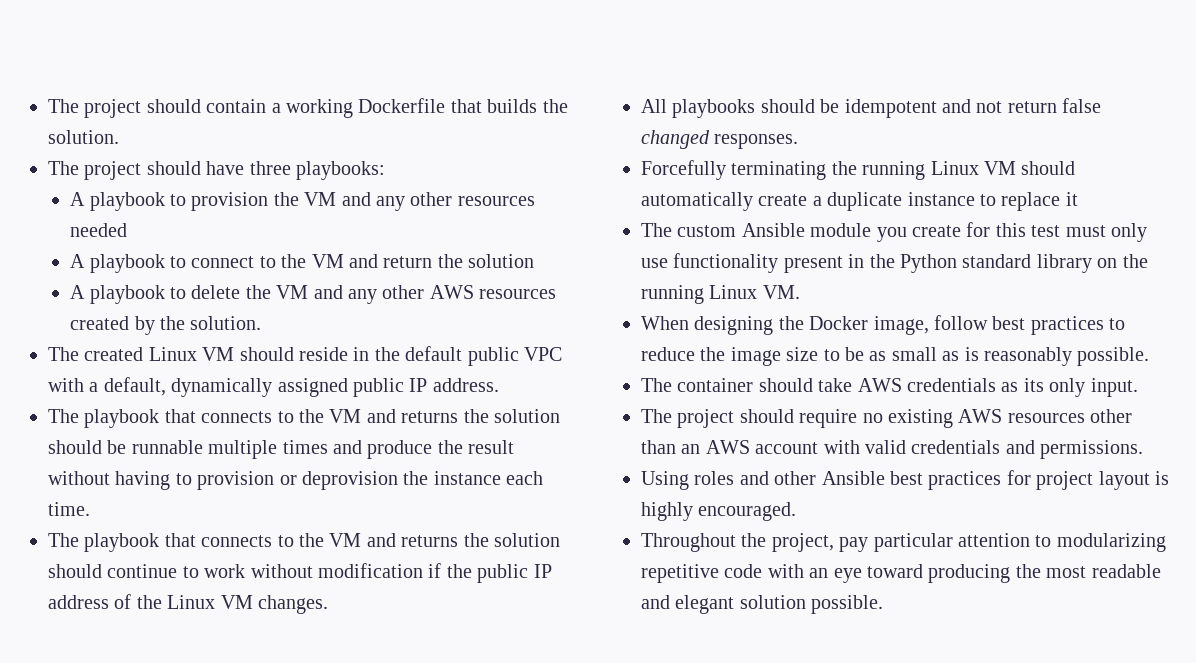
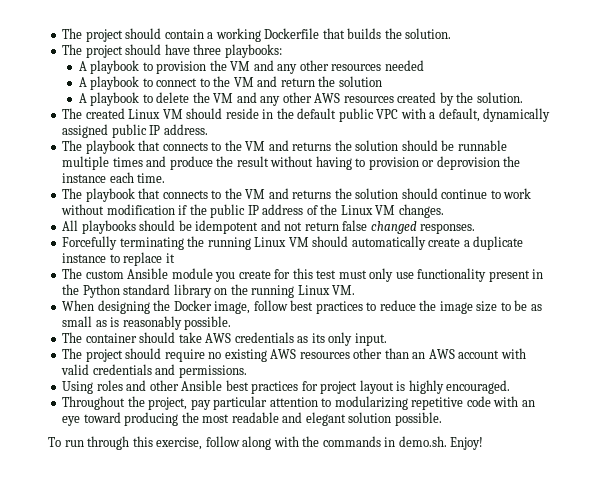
+ To run through this exercise, follow along with the commands in demo.sh. Enjoy!

